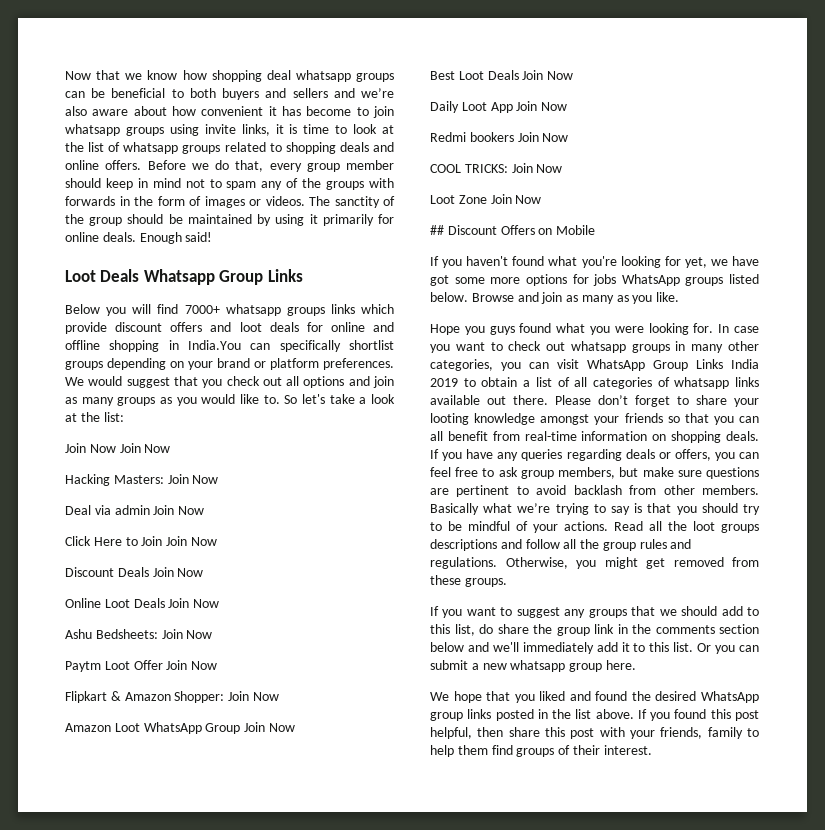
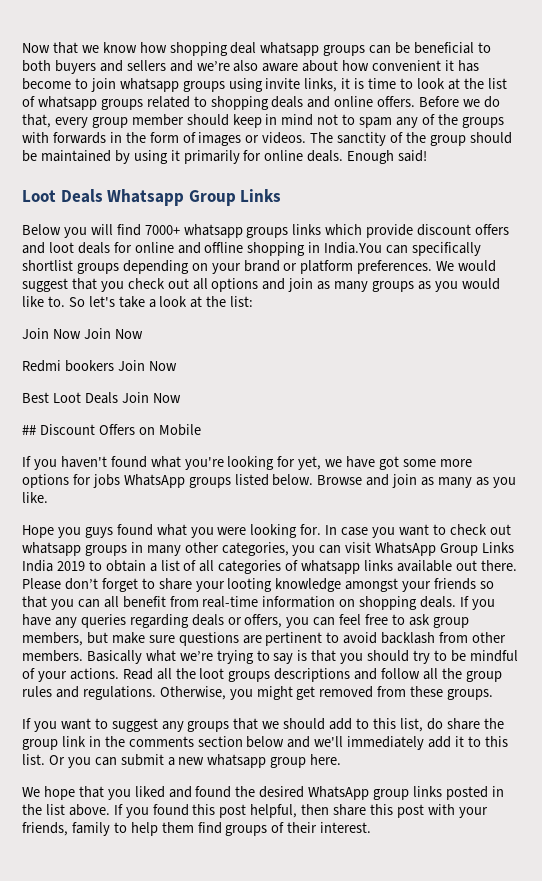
- Hacking Masters: Join Now
- Deal via admin Join Now
- Click Here to Join Join Now
- Discount Deals Join Now
- Online Loot Deals Join Now
- Ashu Bedsheets: Join Now
- Paytm Loot Offer Join Now
- Flipkart & Amazon Shopper: Join Now
- Amazon Loot WhatsApp Group Join Now
+ Redmi bookers Join Now
- Daily Loot App Join Now
- Redmi bookers Join Now
- COOL TRICKS: Join Now
- Loot Zone Join Now

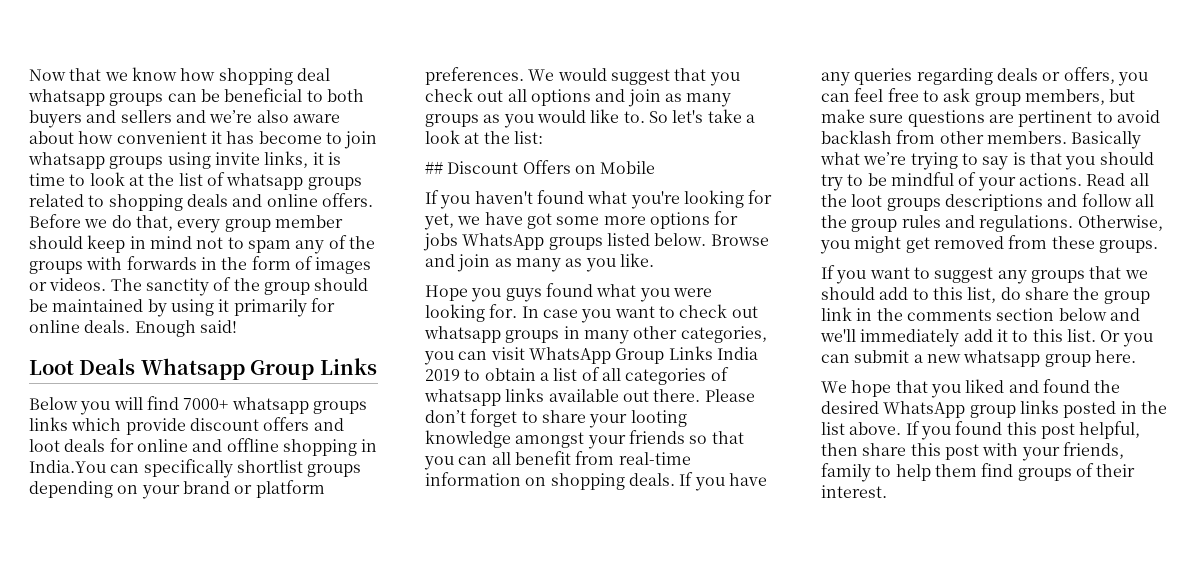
- Join Now Join Now
- Redmi bookers Join Now
- Best Loot Deals Join Now

